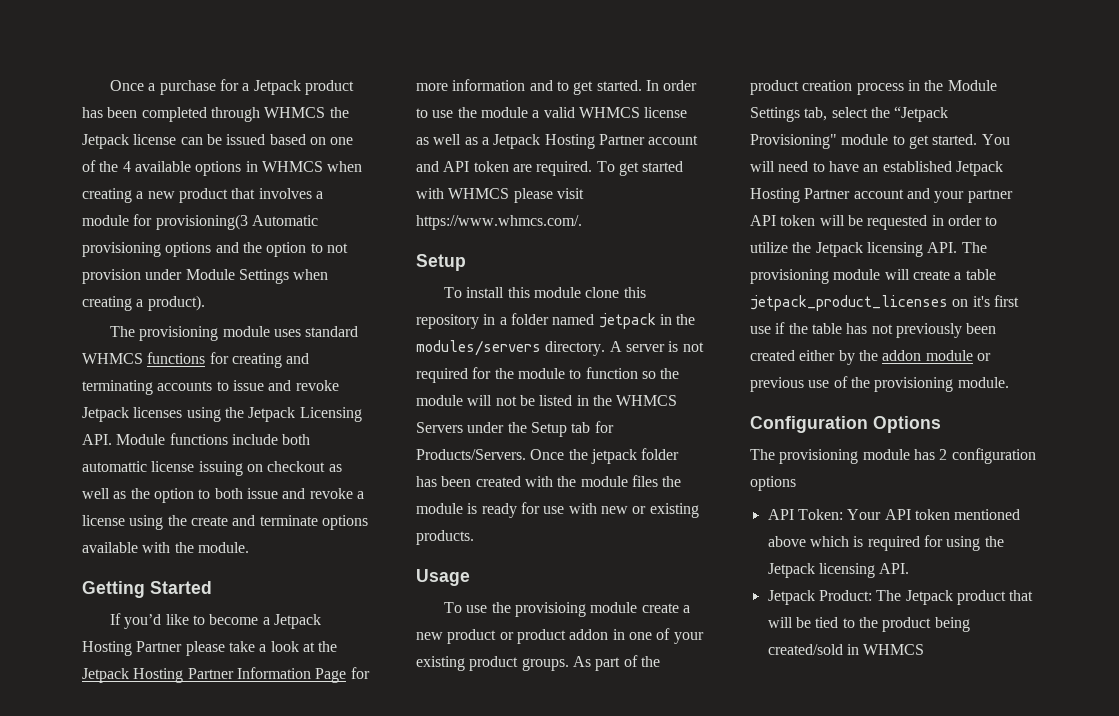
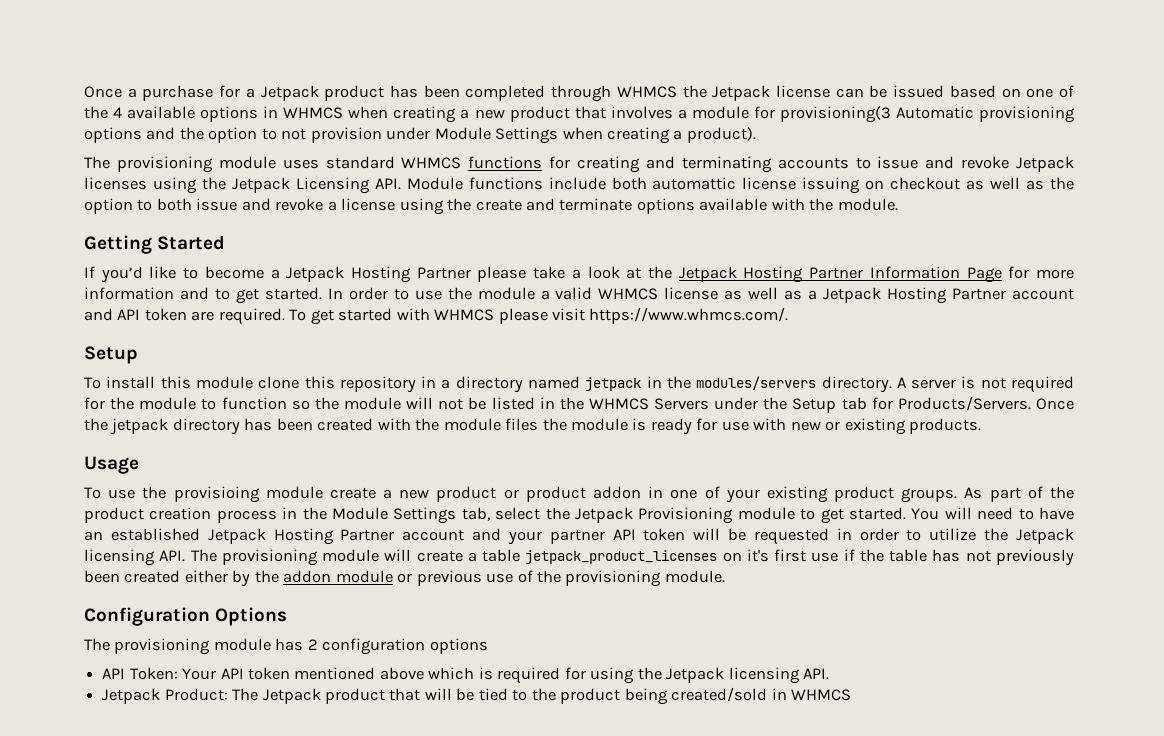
- To install this module clone this repository in a folder named jetpack in the modules/servers directory.
+ To install this module clone this repository in a directory named jetpack in the modules/servers directory.
- Once the jetpack folder has been created with the module files the module is ready for use with new or existing products.
+ Once the jetpack directory has been created with the module files the module is ready for use with new or existing products.
- As part of the product creation process in the Module Settings tab, select the “Jetpack Provisioning" module to get started.
+ As part of the product creation process in the Module Settings tab, select the Jetpack Provisioning module to get started.

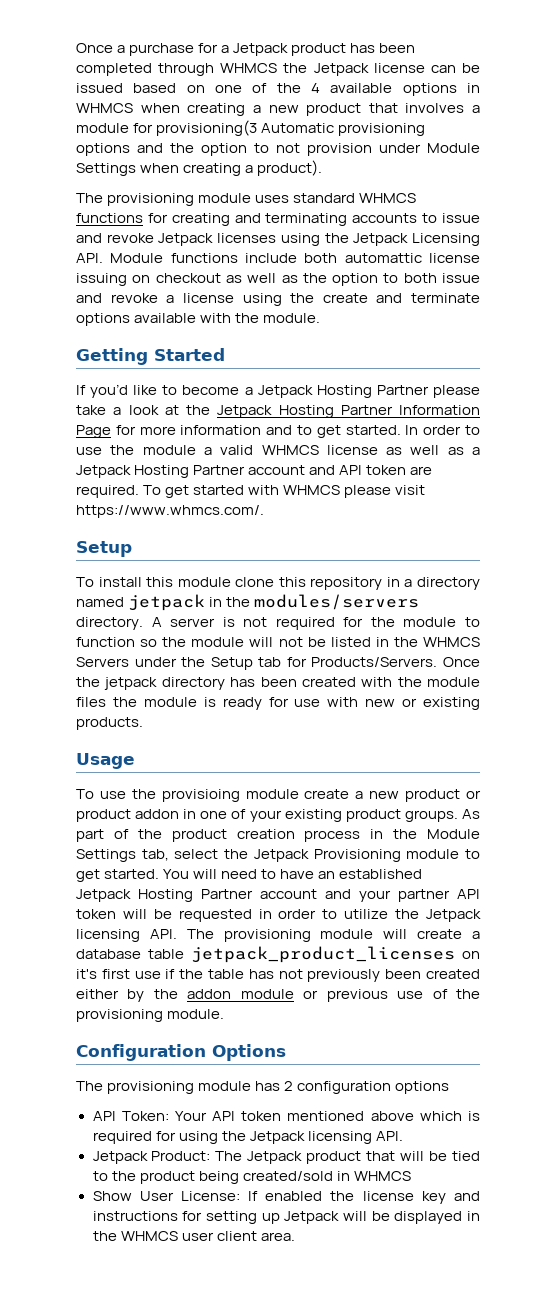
- You will need to have an established Jetpack Hosting Partner account and your partner API token will be requested in order to utilize the Jetpack licensing API. The provisioning module will create a table jetpack_product_licenses on it's first use if the table has not previously been created either by the addon module or previous use of the provisioning module.
+ You will need to have an established Jetpack Hosting Partner account and your partner API token will be requested in order to utilize the Jetpack licensing API. The provisioning module will create a database table jetpack_product_licenses on it's first use if the table has not previously been created either by the addon module or previous use of the provisioning module.
+ Show User License: If enabled the license key and instructions for setting up Jetpack will be displayed in the WHMCS user client area.

